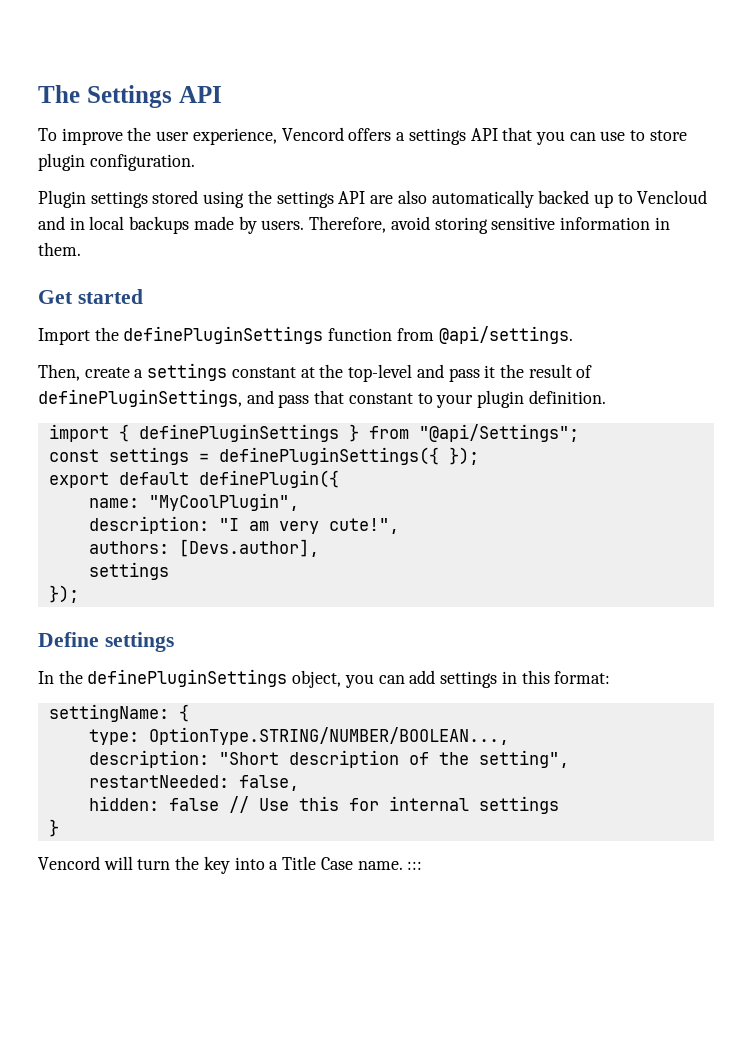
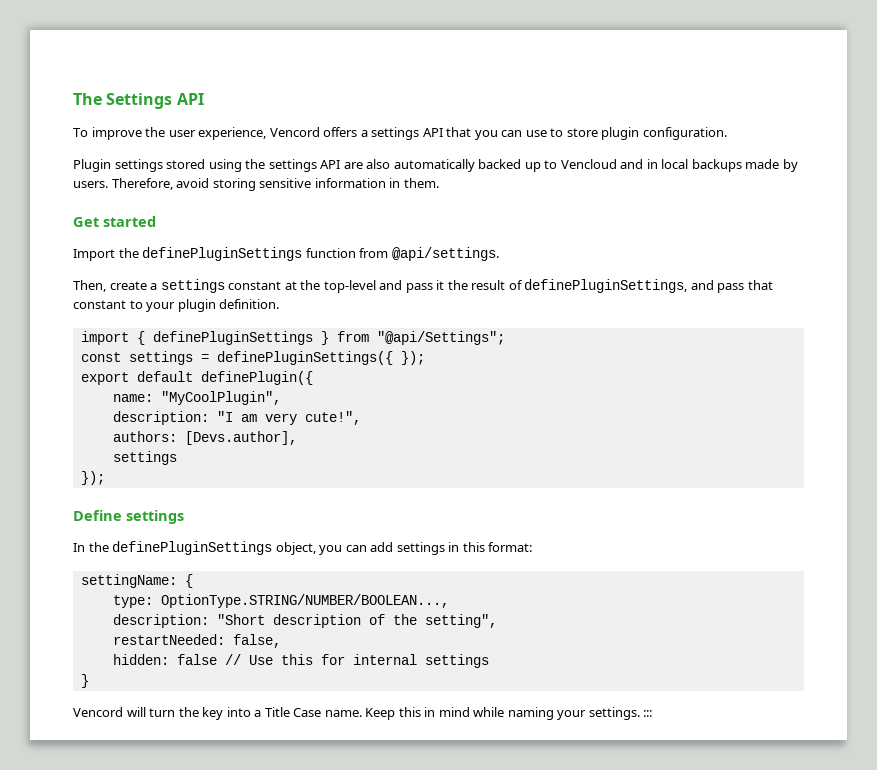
- Vencord will turn the key into a Title Case name. :::
+ Vencord will turn the key into a Title Case name. Keep this in mind while naming your settings. :::

